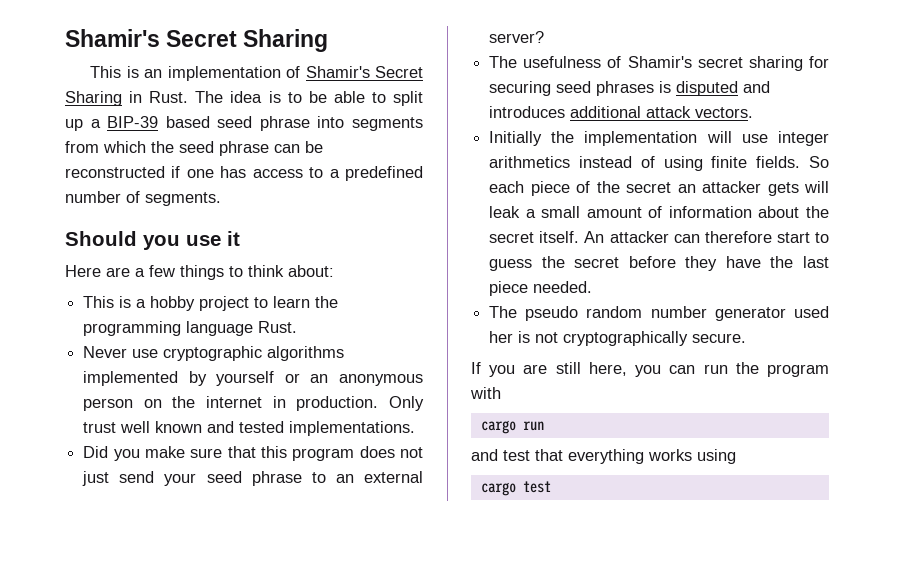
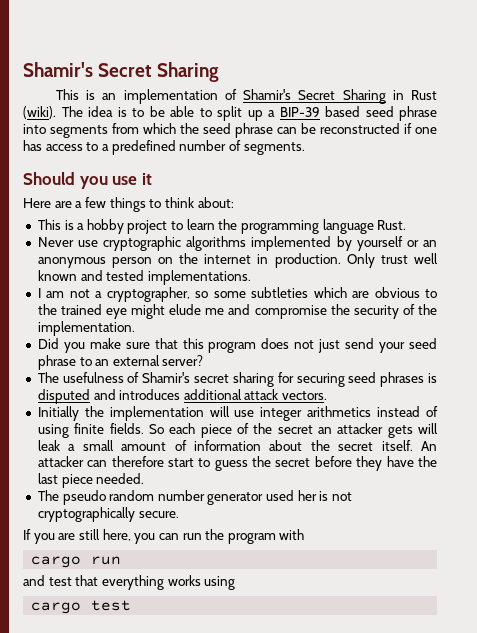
- This is an implementation of Shamir's Secret Sharing in Rust.
+ This is an implementation of Shamir's Secret Sharing in Rust (wiki).
+ I am not a cryptographer, so some subtleties which are obvious to the trained eye might elude me and compromise the security of the implementation.

